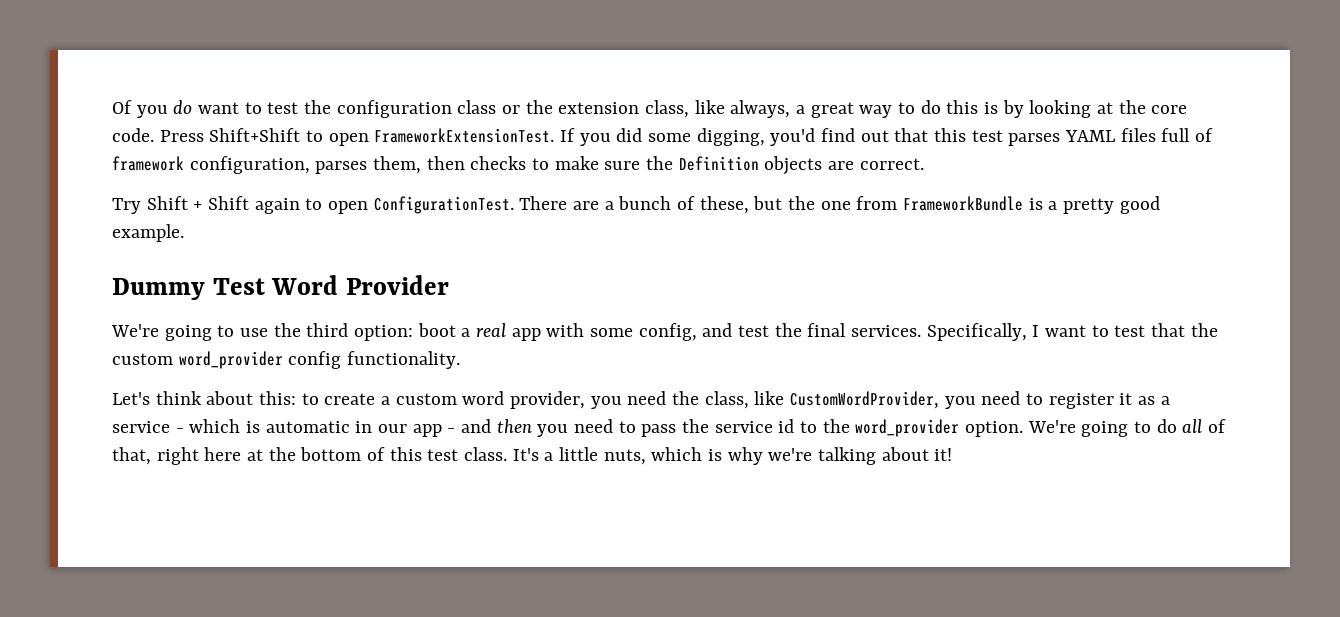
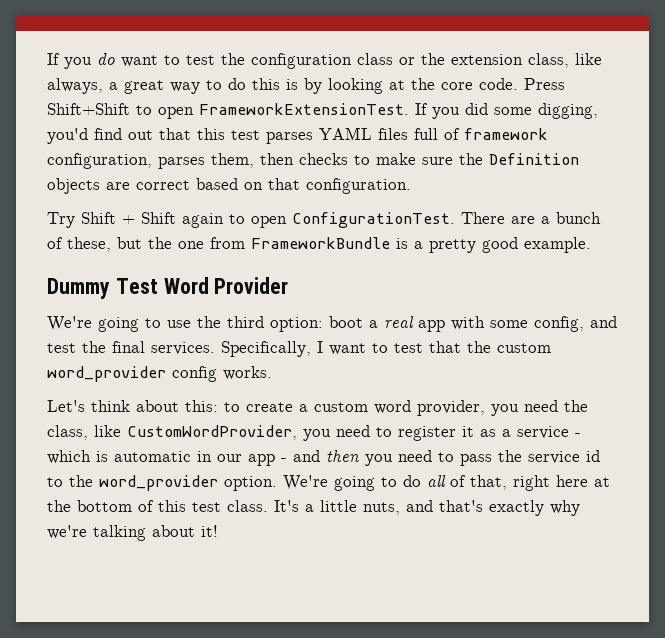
- Of you do want to test the configuration class or the extension class, like always, a great way to do this is by looking at the core code.
+ If you do want to test the configuration class or the extension class, like always, a great way to do this is by looking at the core code.
- If you did some digging, you'd find out that this test parses YAML files full of framework configuration, parses them, then checks to make sure the Definition objects are correct.
+ If you did some digging, you'd find out that this test parses YAML files full of framework configuration, parses them, then checks to make sure the Definition objects are correct based on that configuration.
- Specifically, I want to test that the custom word_provider config functionality.
+ Specifically, I want to test that the custom word_provider config works.
- It's a little nuts, which is why we're talking about it!
+ It's a little nuts, and that's exactly why we're talking about it!

